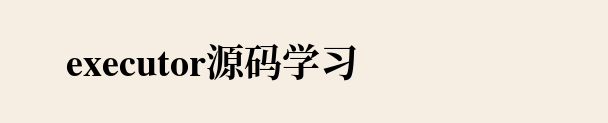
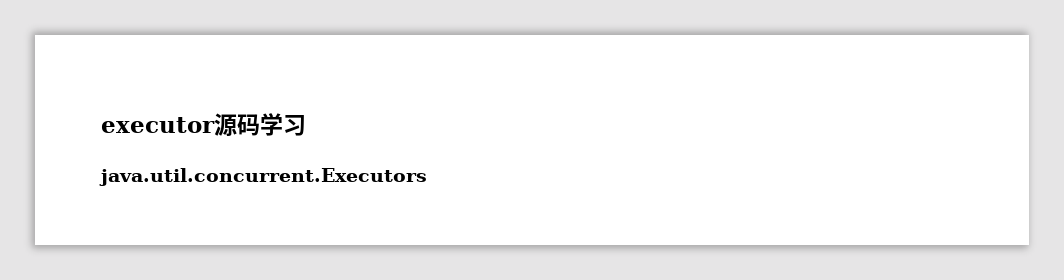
+ java.util.concurrent.Executors

